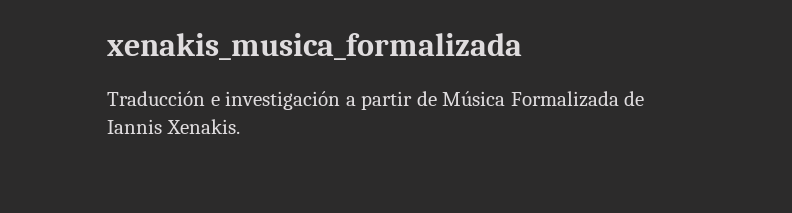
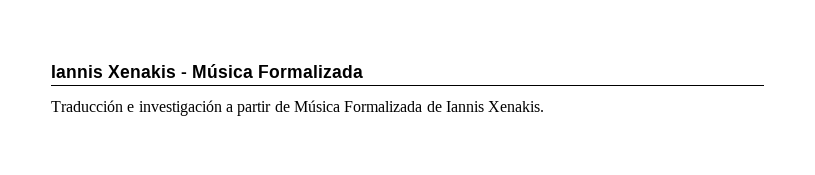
- xenakis_musica_formalizada
+ Iannis Xenakis - Música Formalizada

